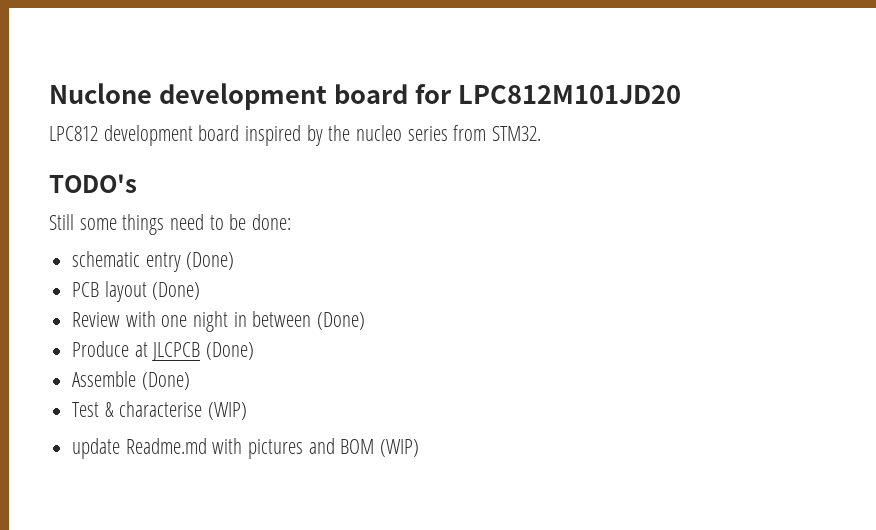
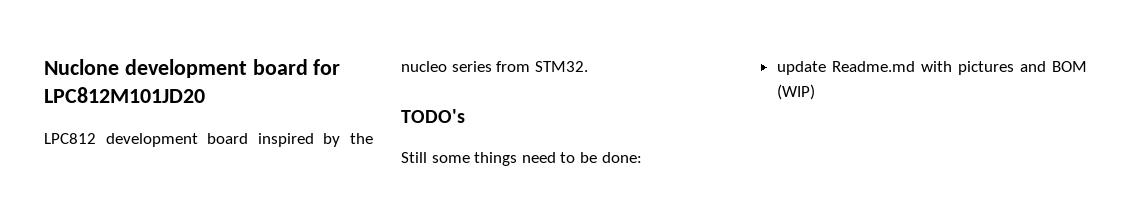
- schematic entry (Done)
- PCB layout (Done)
- Review with one night in between (Done)
- Produce at JLCPCB (Done)
- Assemble (Done)
- Test & characterise (WIP)

